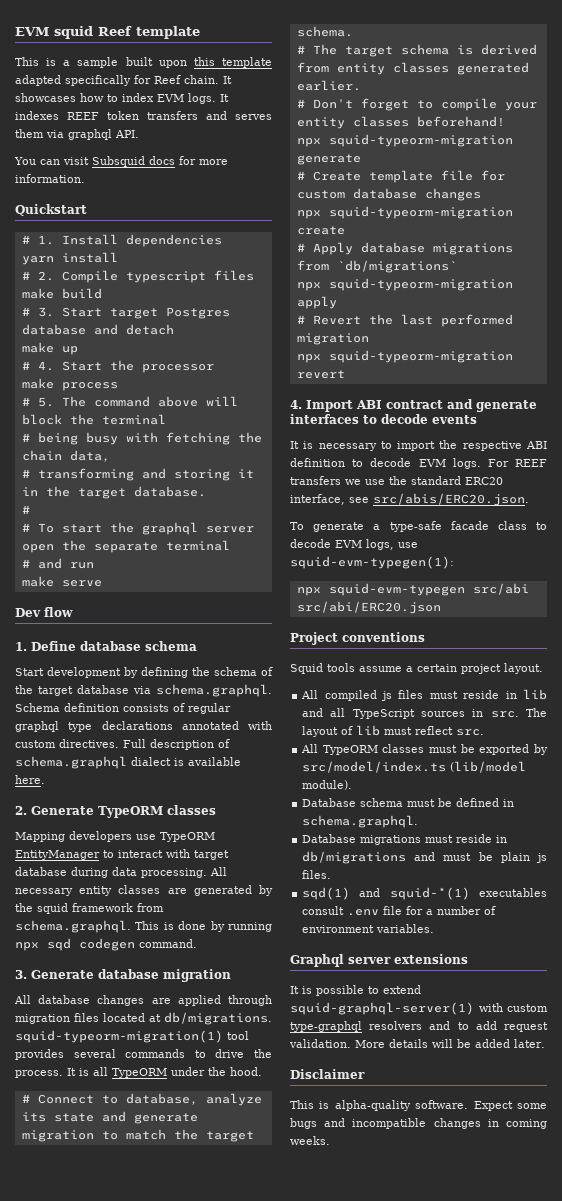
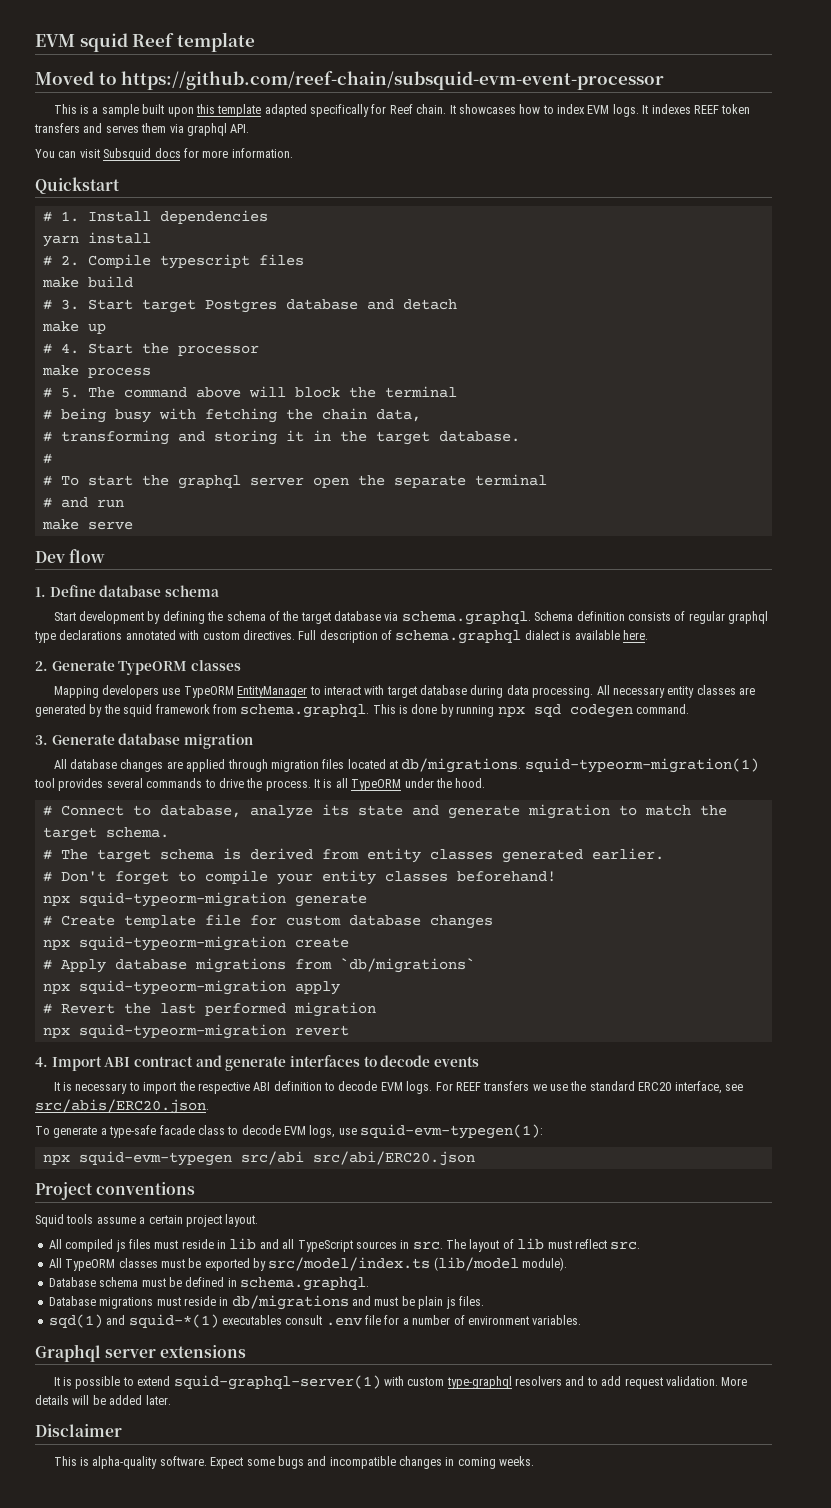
+ Moved to https://github.com/reef-chain/subsquid-evm-event-processor

